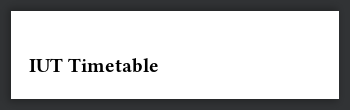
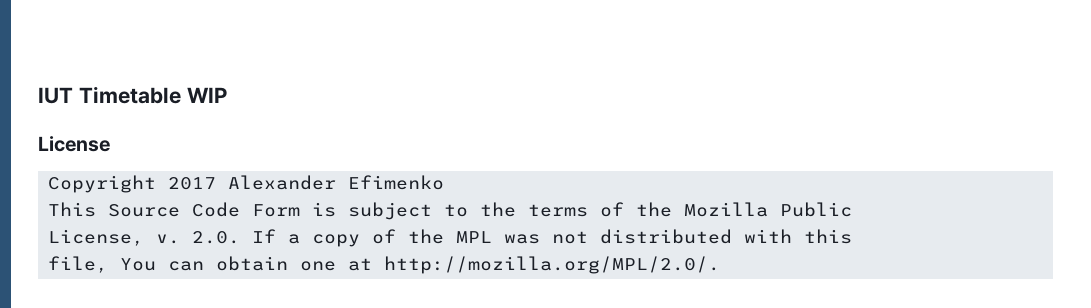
- IUT Timetable
+ IUT Timetable WIP
+ License
+ Copyright 2017 Alexander Efimenko
+ This Source Code Form is subject to the terms of the Mozilla Public
+ License, v. 2.0. If a copy of the MPL was not distributed with this
+ file, You can obtain one at http://mozilla.org/MPL/2.0/.

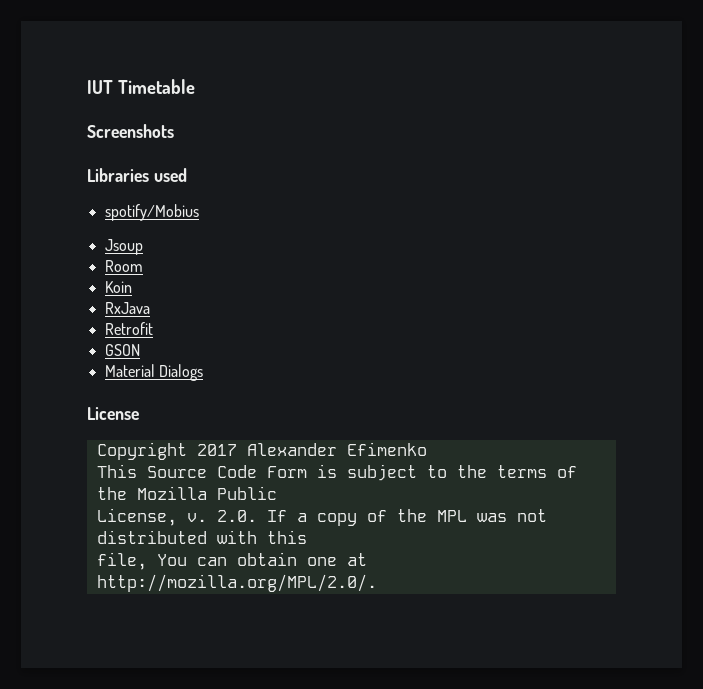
- IUT Timetable WIP
+ IUT Timetable
+ Screenshots
+ Libraries used
+ spotify/Mobius
+ Jsoup
+ Room
+ Koin
+ RxJava
+ Retrofit
+ GSON
+ Material Dialogs

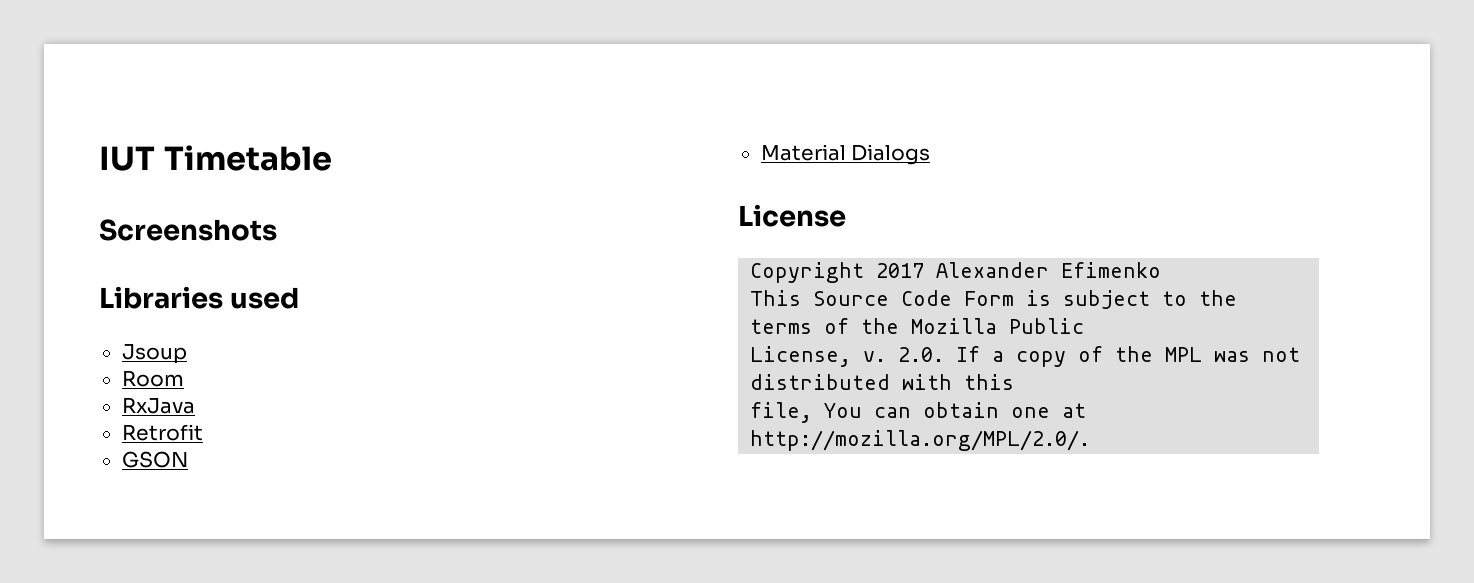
- spotify/Mobius
- Koin

